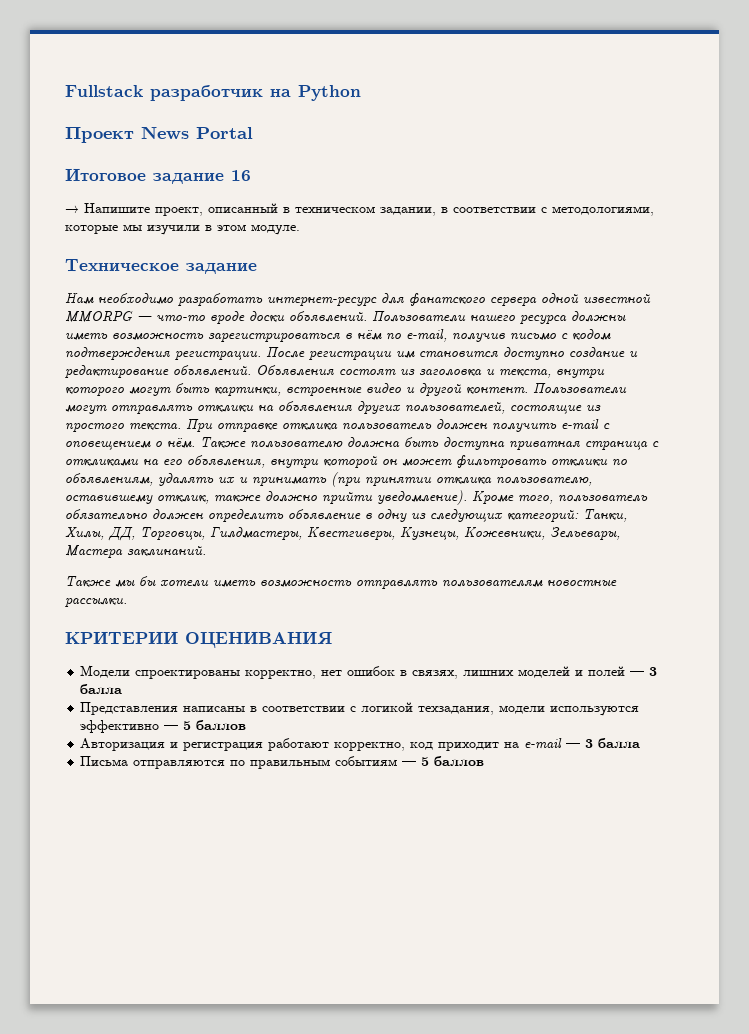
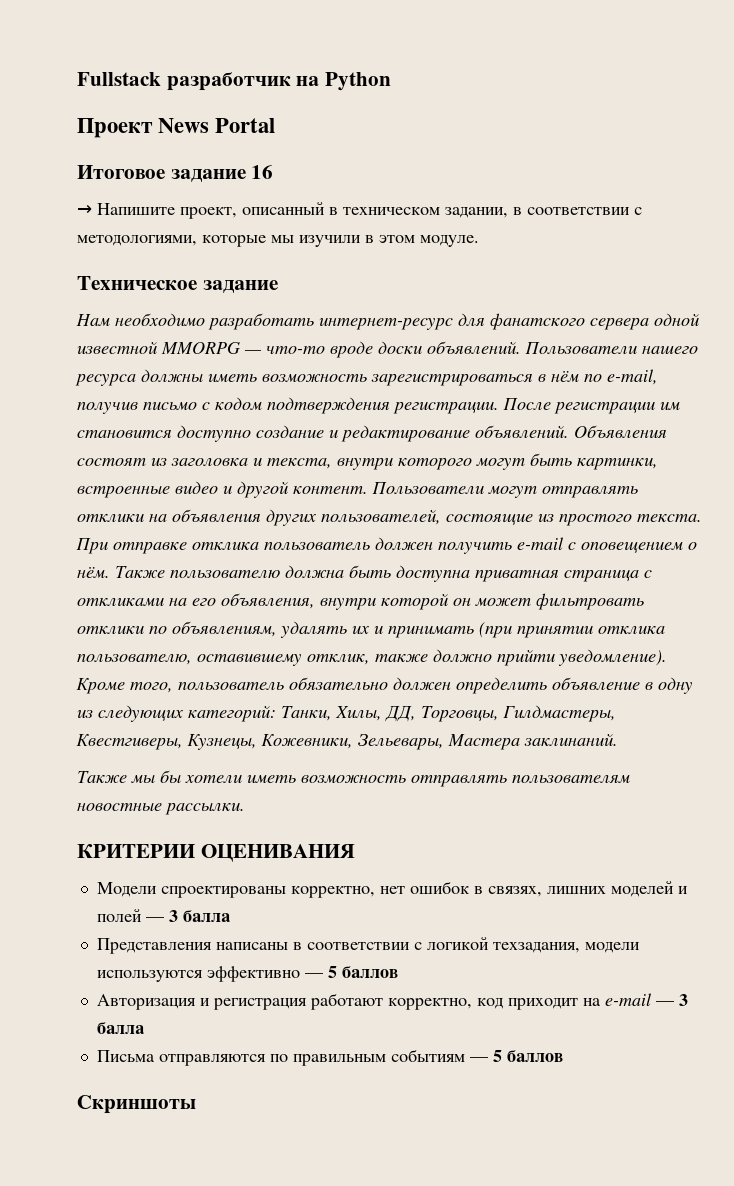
+ Скриншоты

